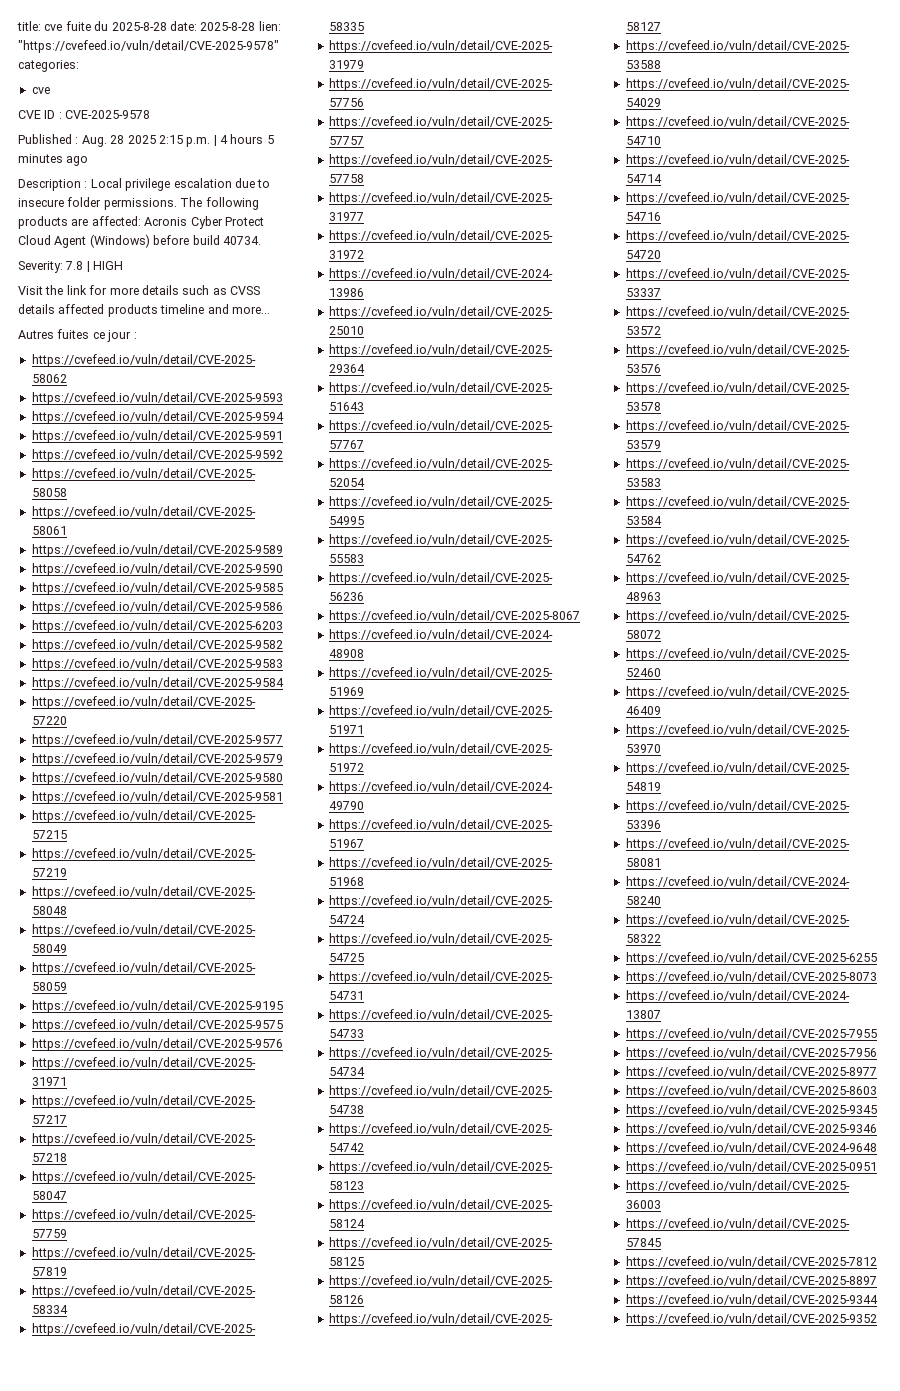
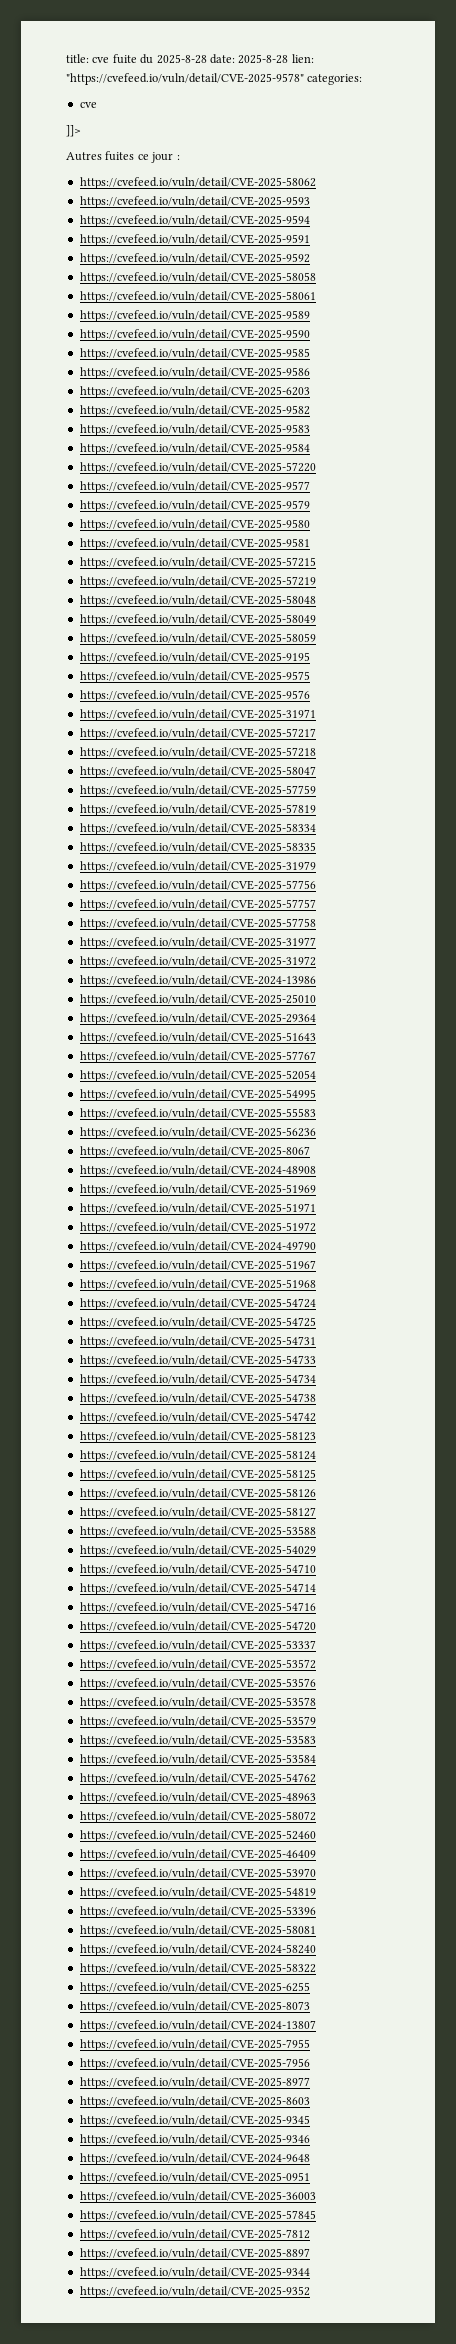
- CVE ID : CVE-2025-9578
- Published : Aug. 28 2025 2:15 p.m. | 4 hours 5 minutes ago
- Description : Local privilege escalation due to insecure folder permissions. The following products are affected: Acronis Cyber Protect Cloud Agent (Windows) before build 40734.
- Severity: 7.8 | HIGH
- Visit the link for more details such as CVSS details affected products timeline and more...
+ ]]>

